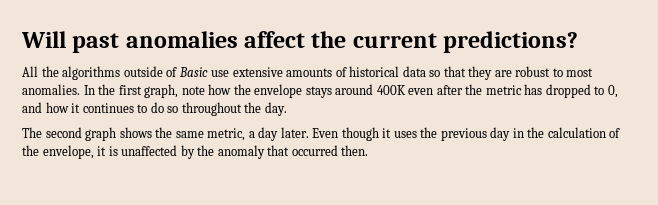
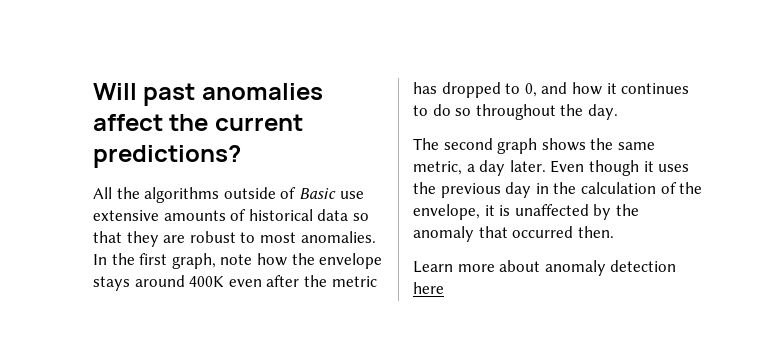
+ Learn more about anomaly detection here

